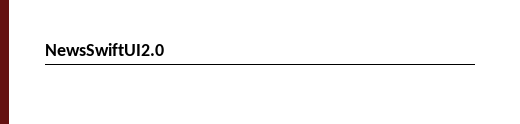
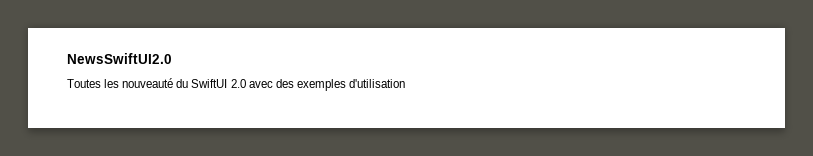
+ Toutes les nouveauté du SwiftUI 2.0 avec des exemples d'utilisation

